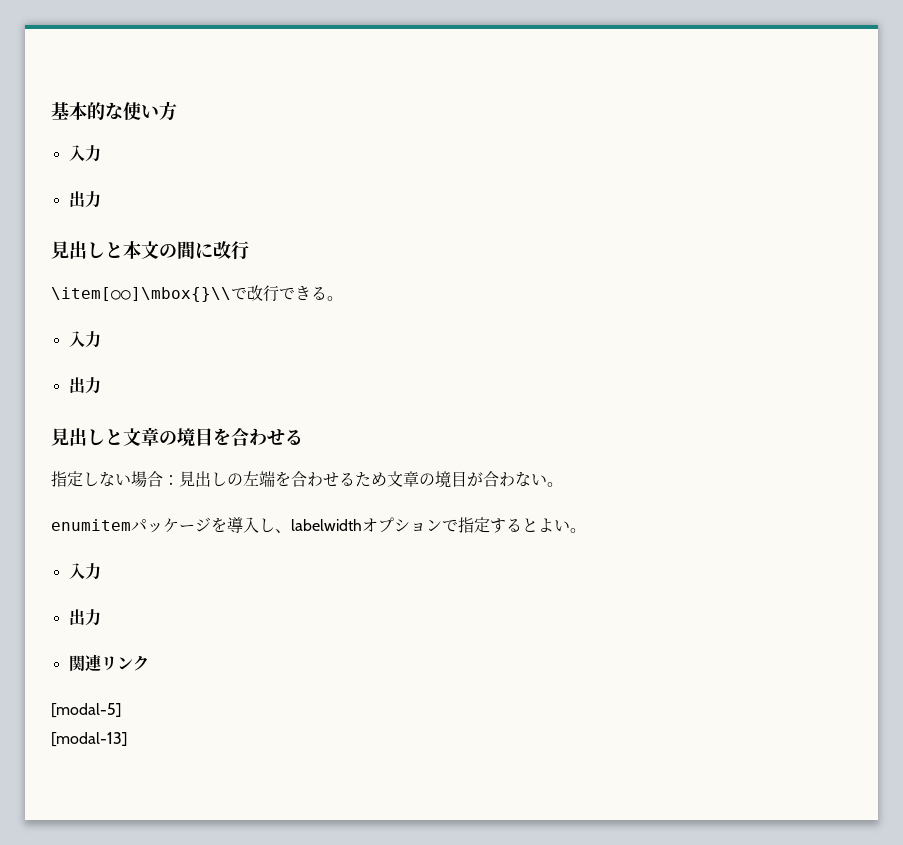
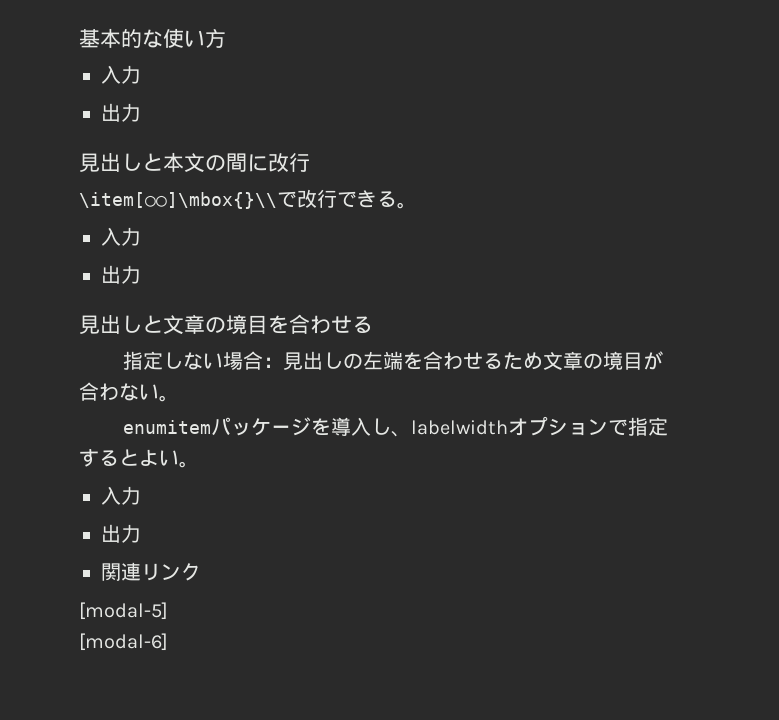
- [modal-13]
+ [modal-6]

